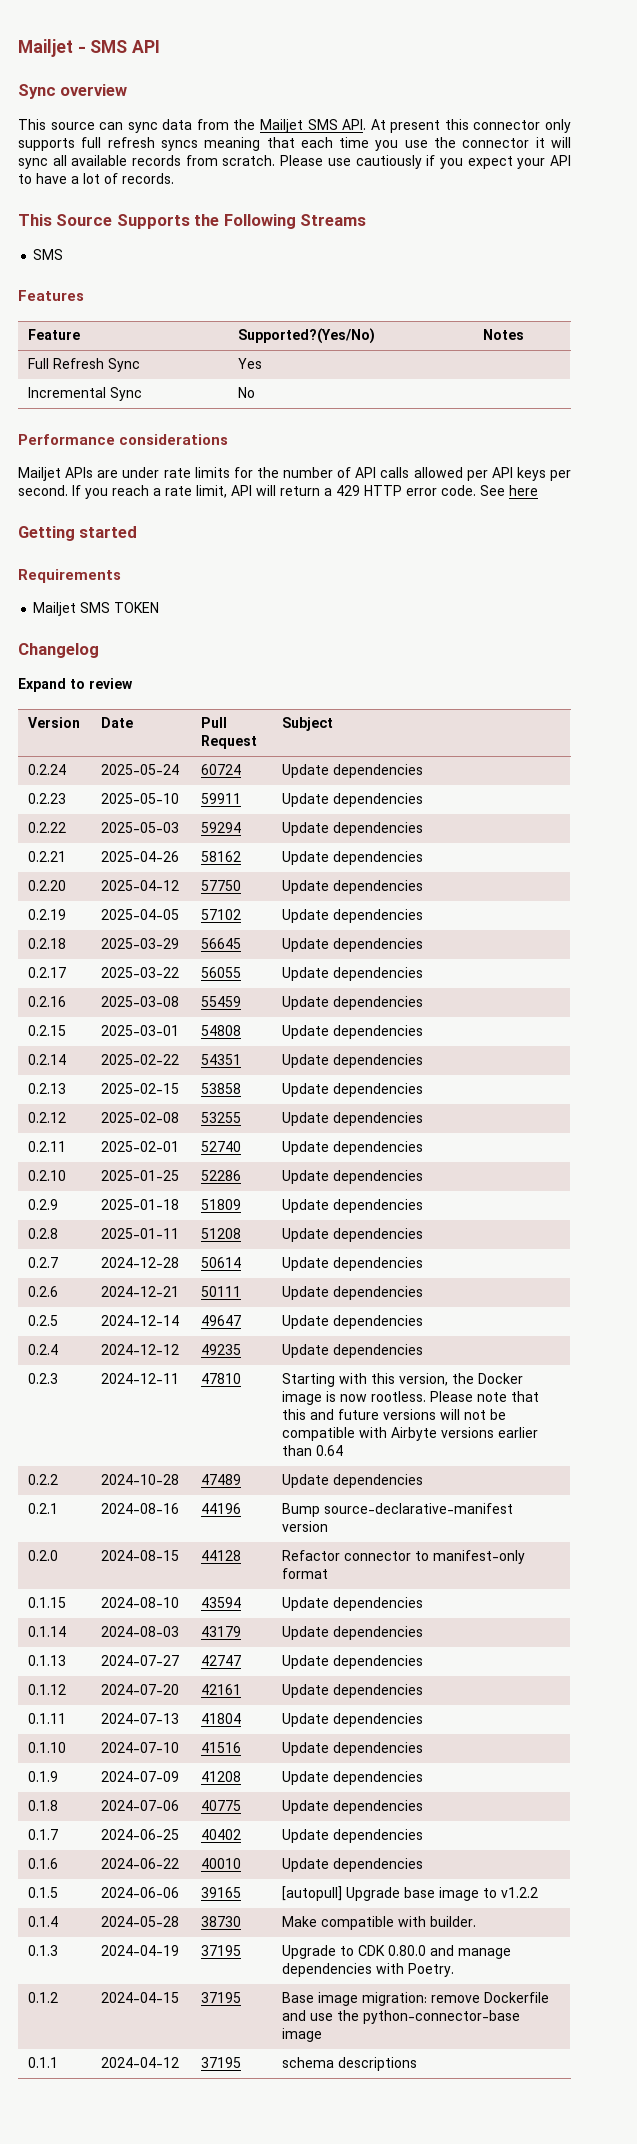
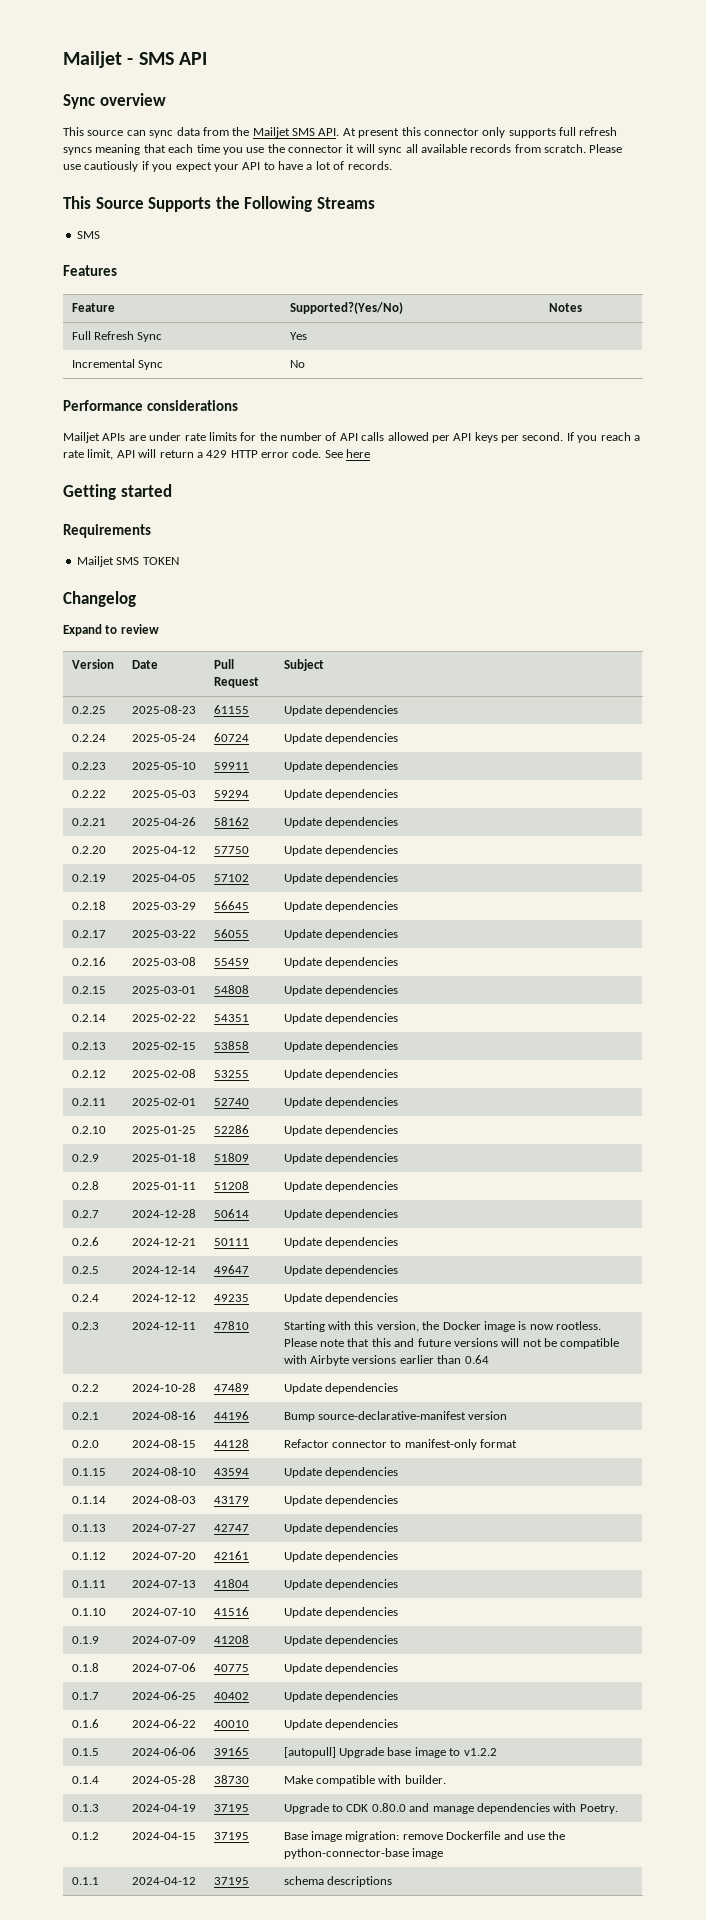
+ 0.2.25 | 2025-08-23 | 61155 | Update dependencies

